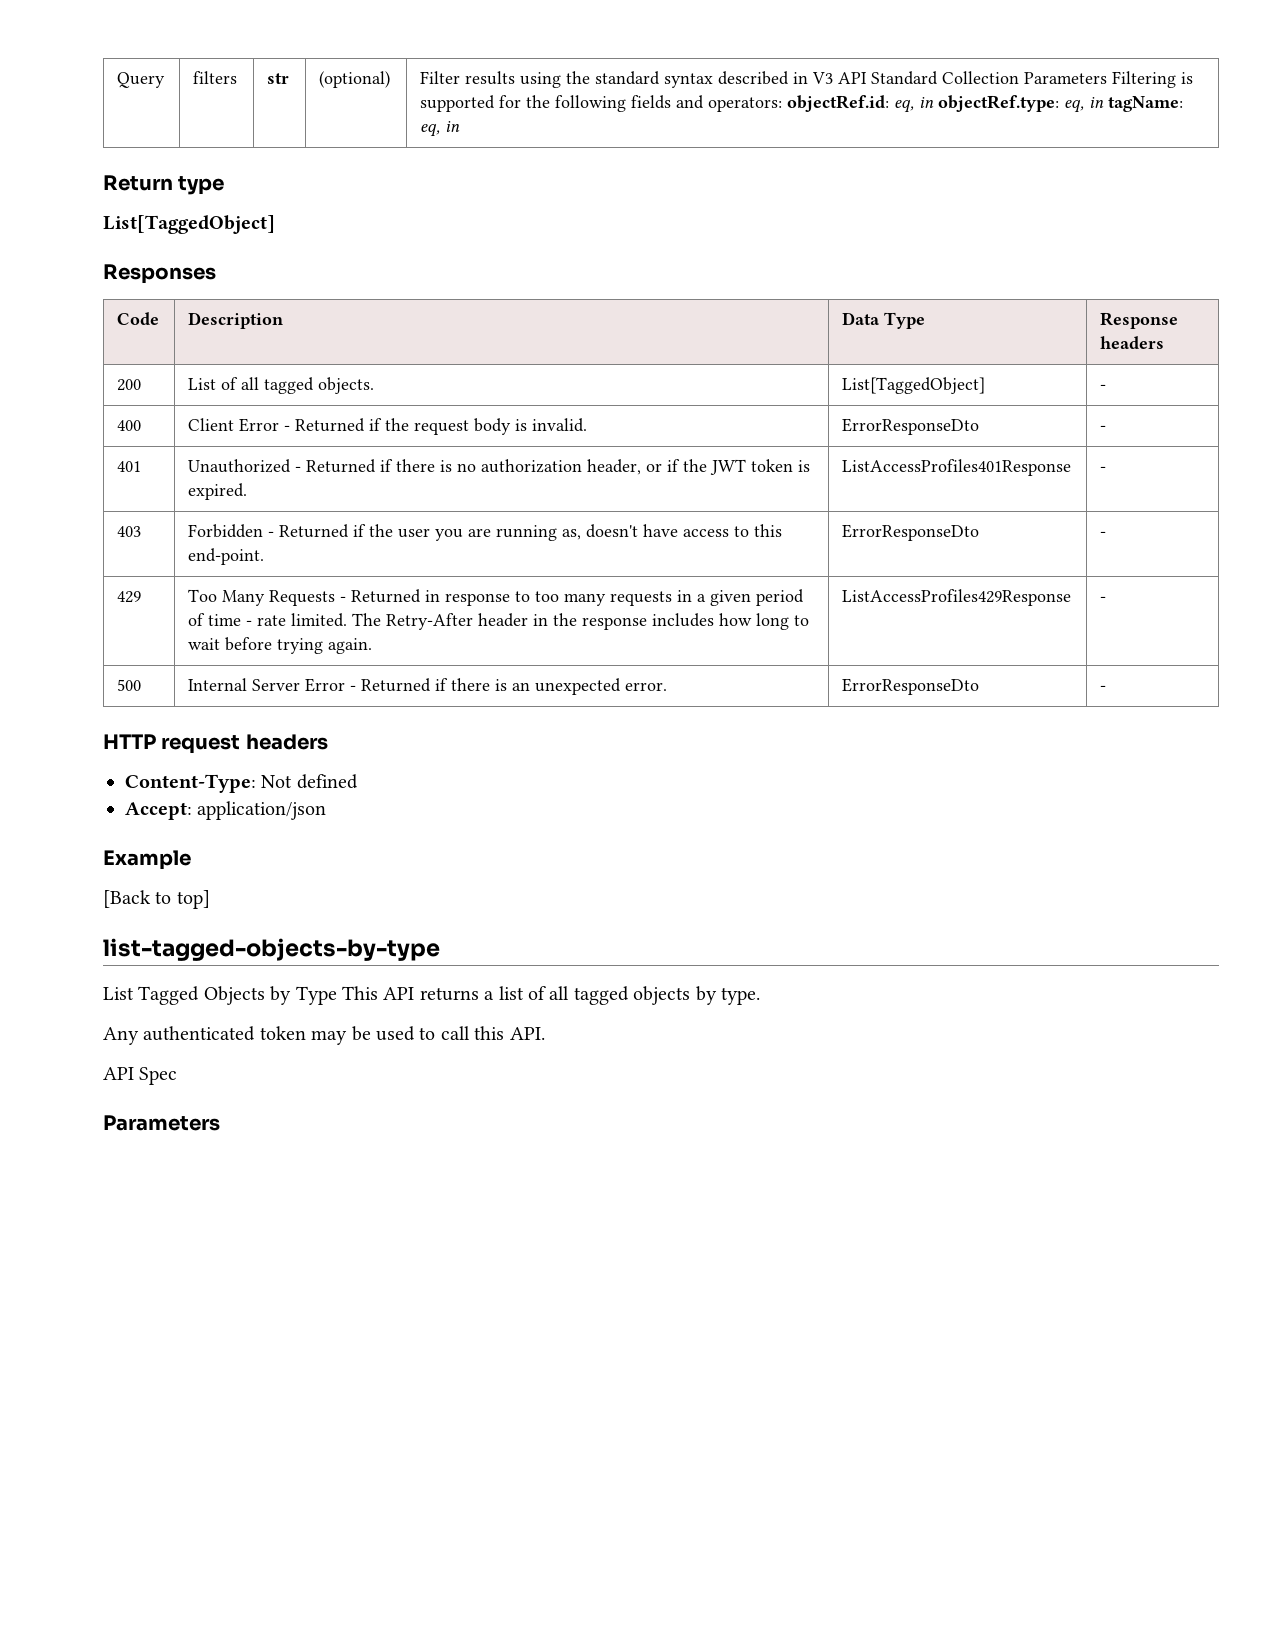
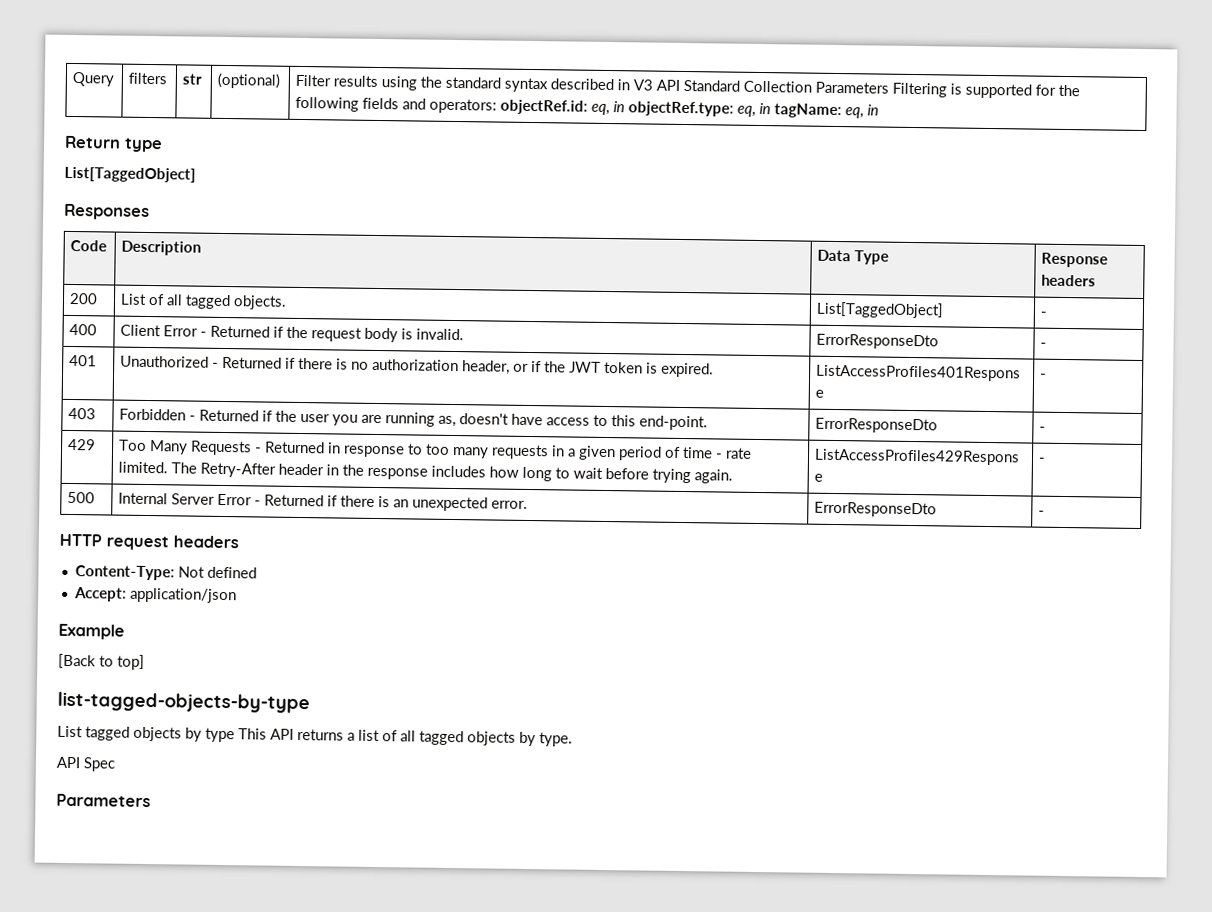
- List Tagged Objects by Type This API returns a list of all tagged objects by type.
+ List tagged objects by type This API returns a list of all tagged objects by type.
- Any authenticated token may be used to call this API.

